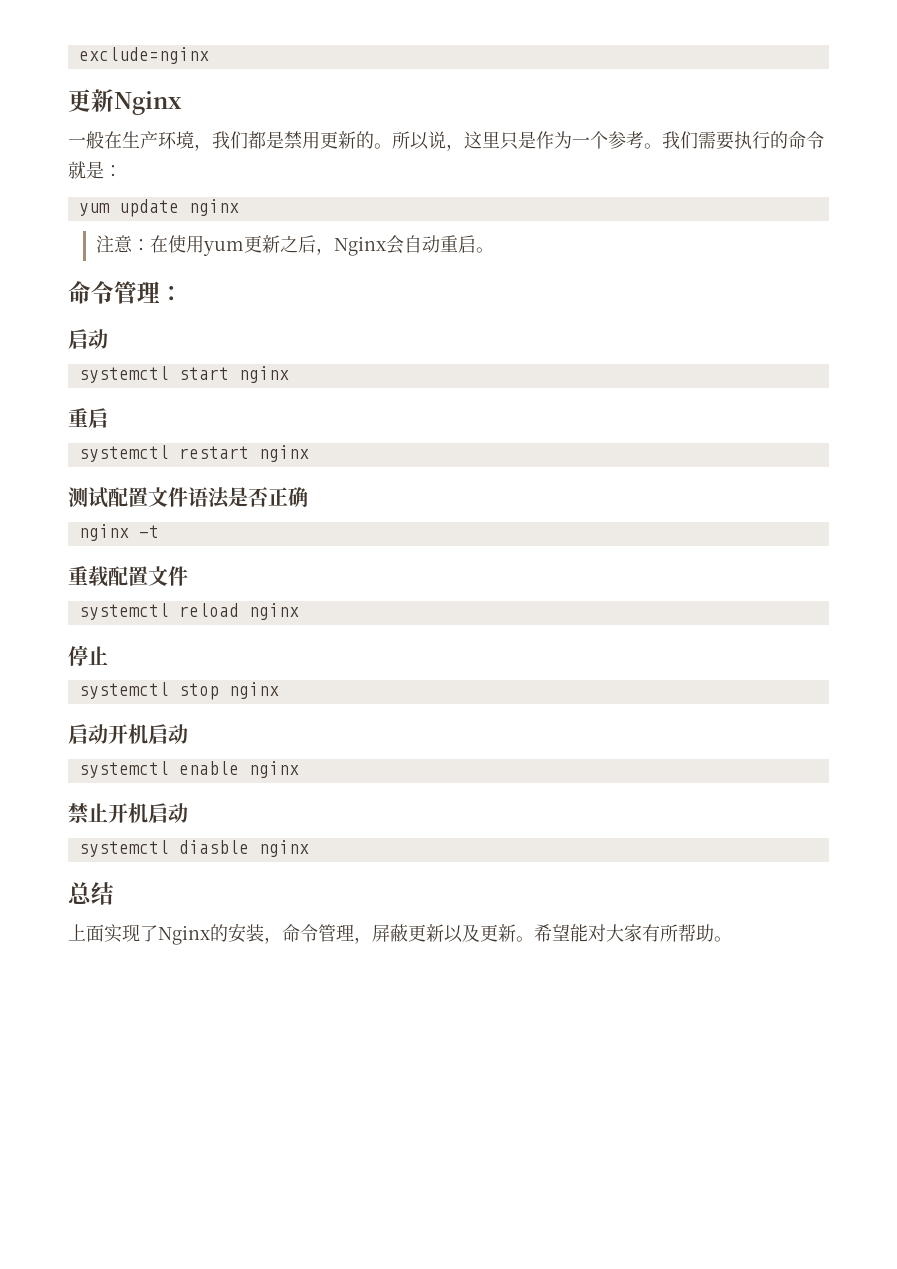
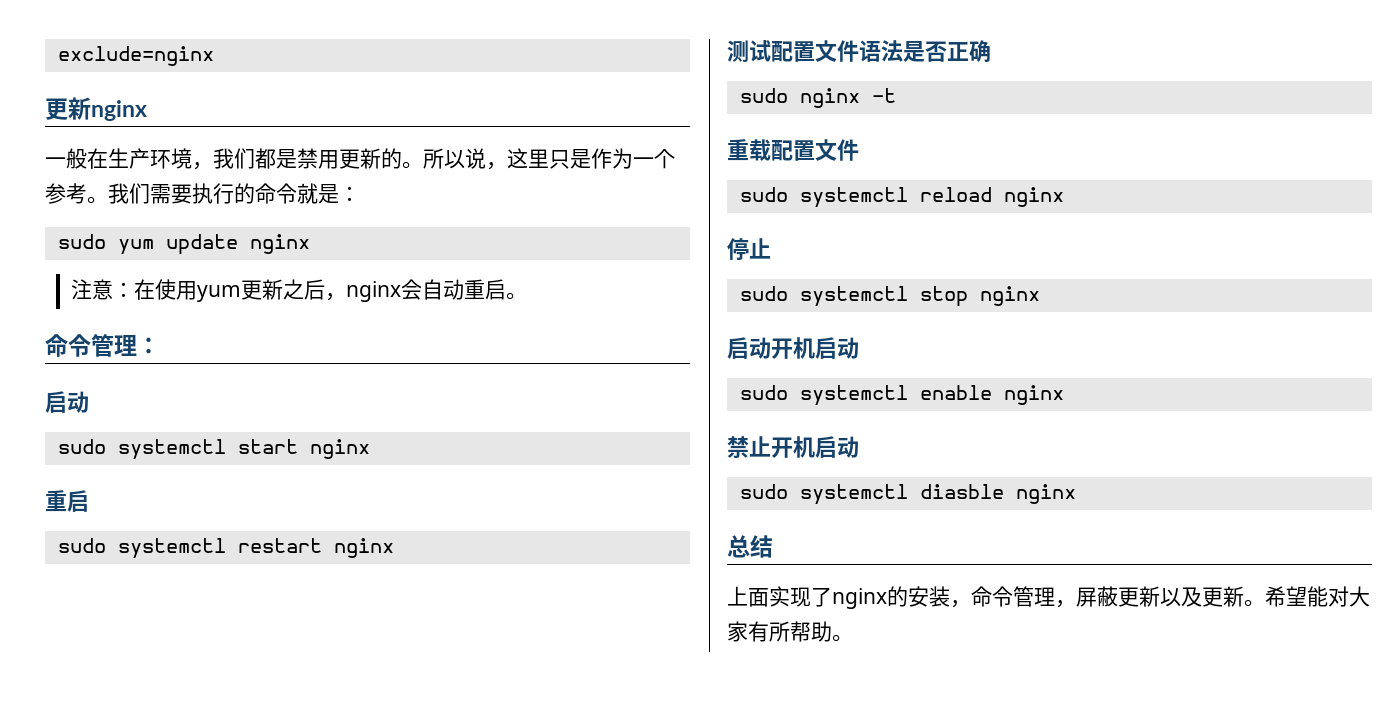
- 更新Nginx
+ 更新nginx
- yum update nginx
+ sudo yum update nginx
- 注意：在使用yum更新之后，Nginx会自动重启。
+ 注意：在使用yum更新之后，nginx会自动重启。
- systemctl start nginx
+ sudo systemctl start nginx
- systemctl restart nginx
+ sudo systemctl restart nginx
- nginx -t
+ sudo nginx -t
- systemctl reload nginx
+ sudo systemctl reload nginx
- systemctl stop nginx
+ sudo systemctl stop nginx
- systemctl enable nginx
+ sudo systemctl enable nginx
- systemctl diasble nginx
+ sudo systemctl diasble nginx
- 上面实现了Nginx的安装，命令管理，屏蔽更新以及更新。
+ 上面实现了nginx的安装，命令管理，屏蔽更新以及更新。

